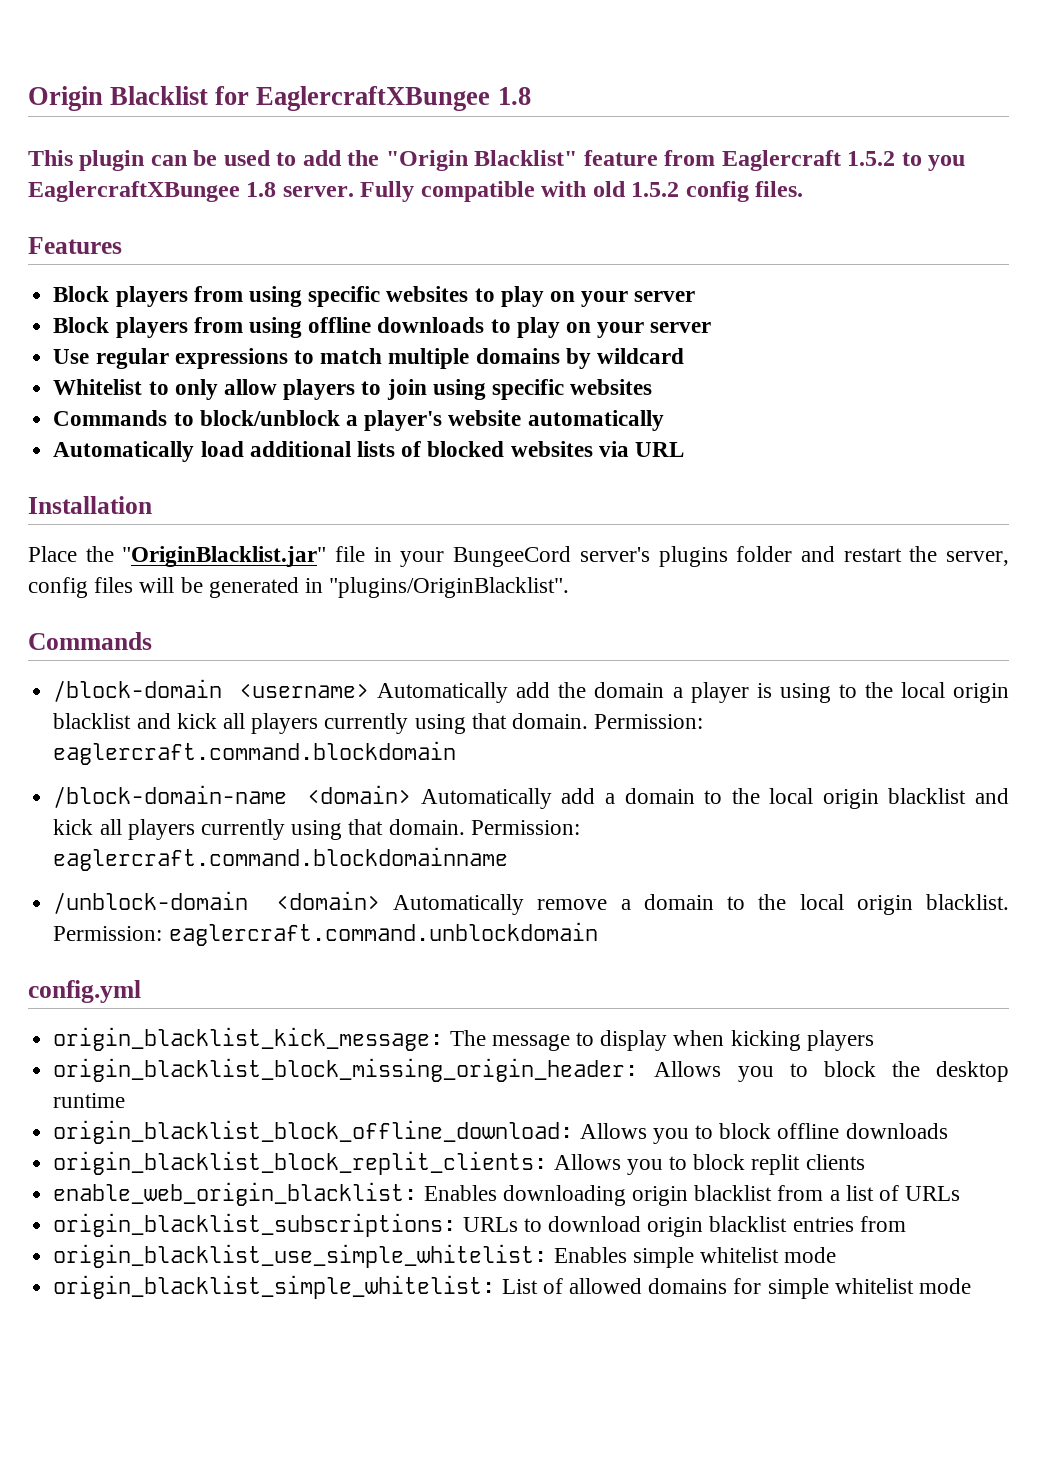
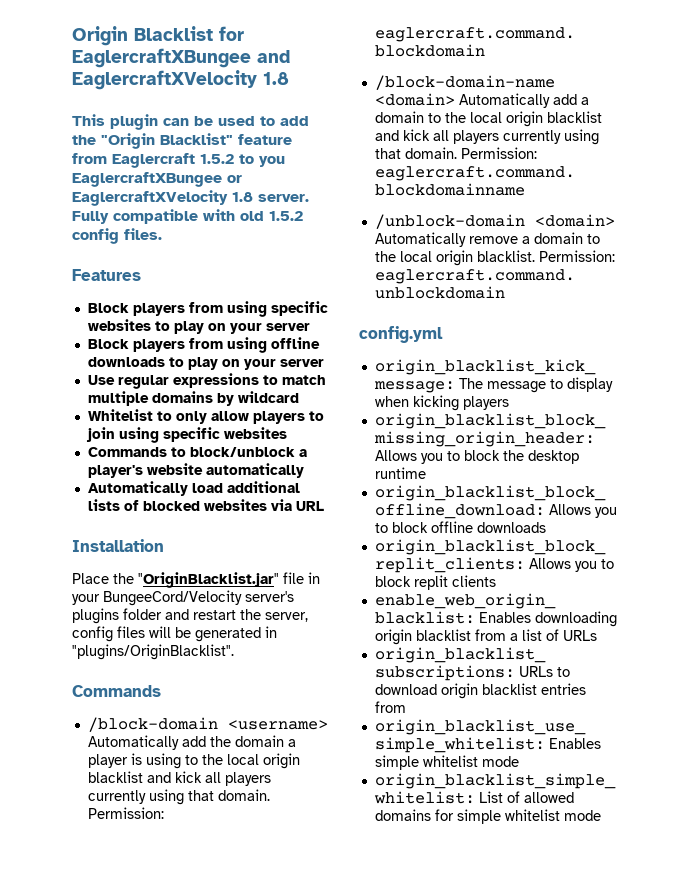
- Origin Blacklist for EaglercraftXBungee 1.8
+ Origin Blacklist for EaglercraftXBungee and EaglercraftXVelocity 1.8
- This plugin can be used to add the "Origin Blacklist" feature from Eaglercraft 1.5.2 to you EaglercraftXBungee 1.8 server.
+ This plugin can be used to add the "Origin Blacklist" feature from Eaglercraft 1.5.2 to you EaglercraftXBungee or EaglercraftXVelocity 1.8 server.
- Place the "OriginBlacklist.jar" file in your BungeeCord server's plugins folder and restart the server, config files will be generated in "plugins/OriginBlacklist".
+ Place the "OriginBlacklist.jar" file in your BungeeCord/Velocity server's plugins folder and restart the server, config files will be generated in "plugins/OriginBlacklist".

